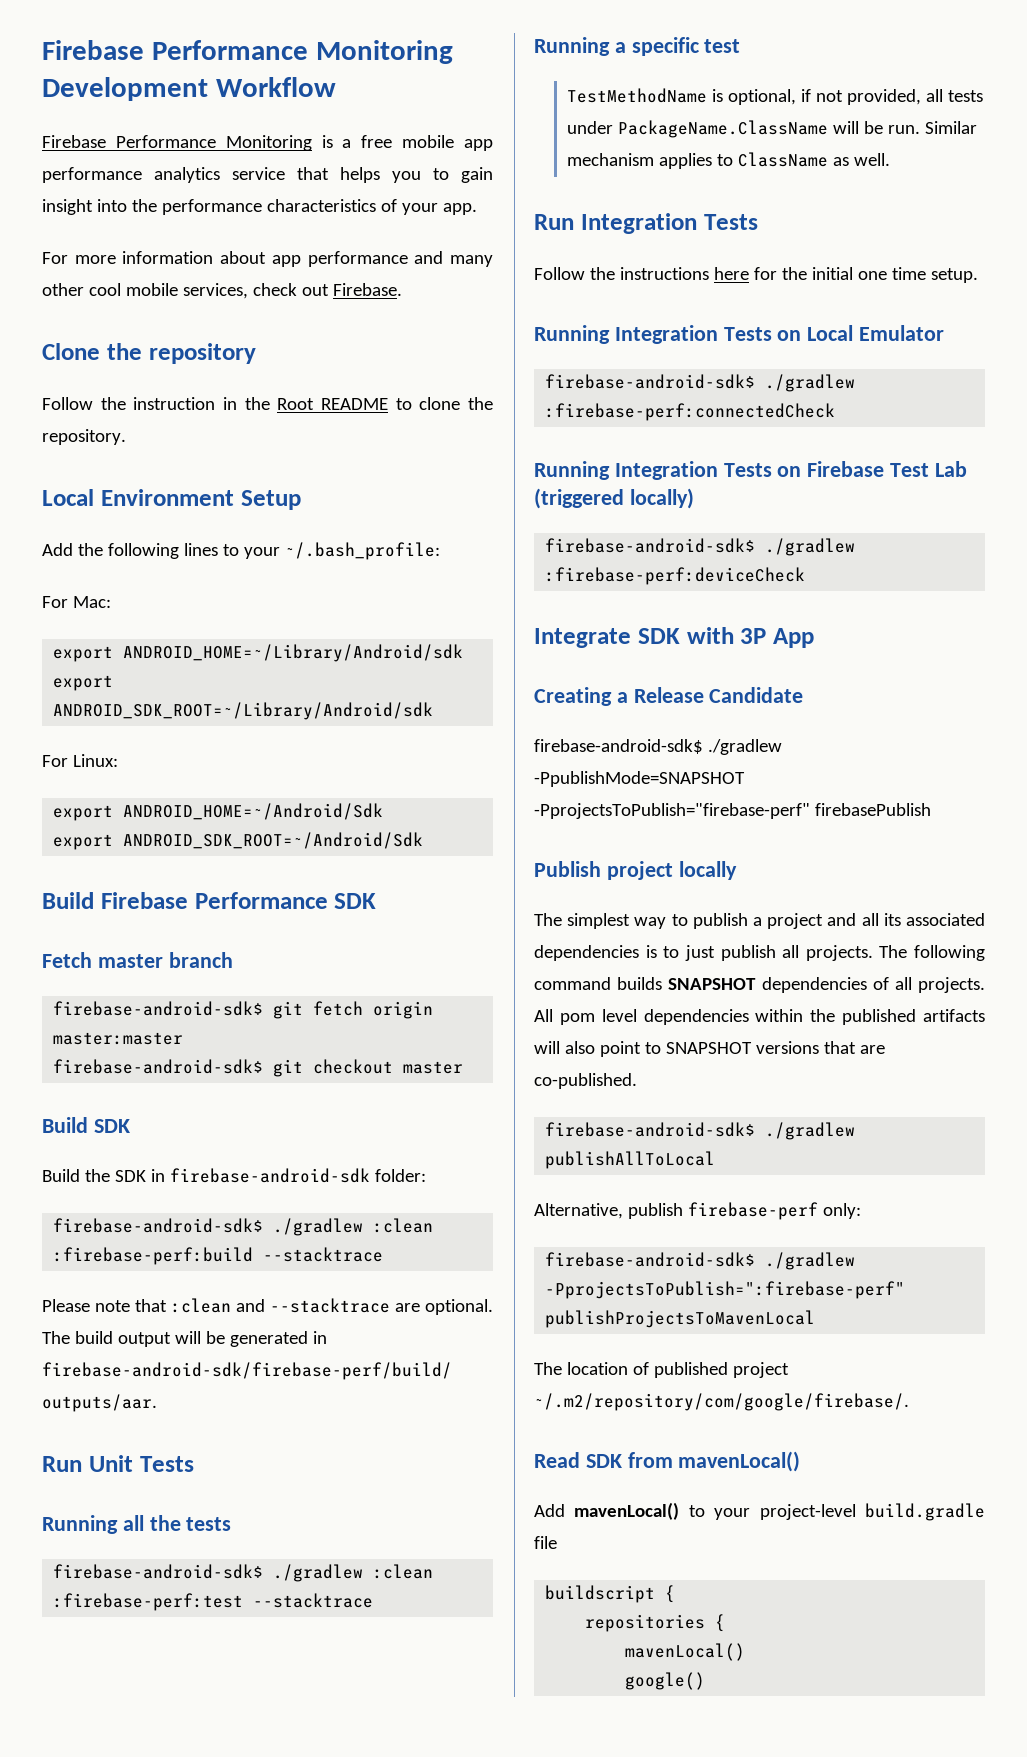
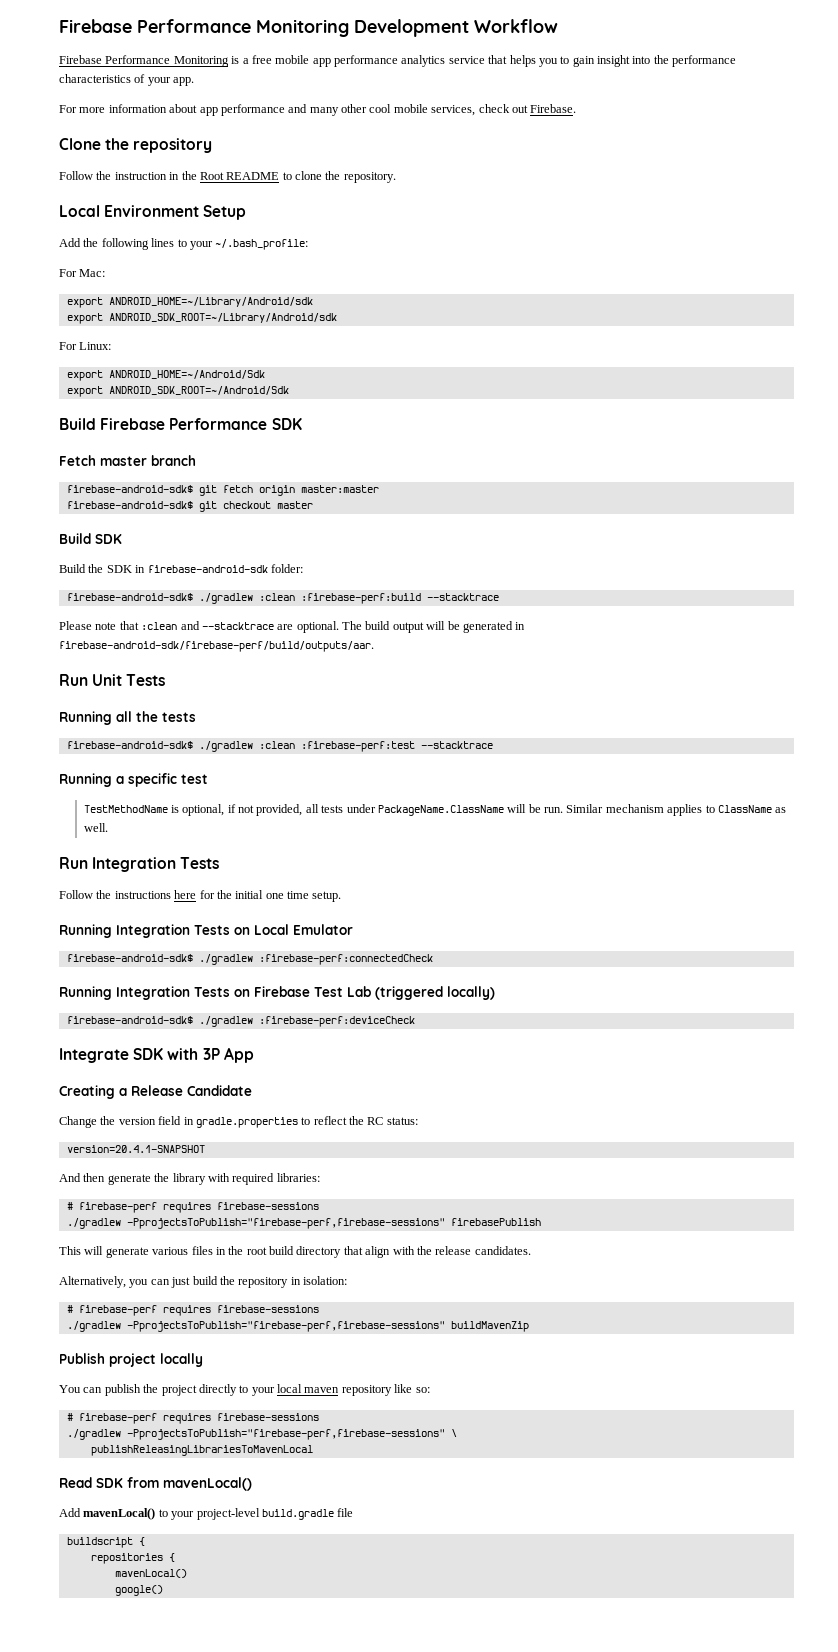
- firebase-android-sdk$ ./gradlew -PpublishMode=SNAPSHOT -PprojectsToPublish="firebase-perf" firebasePublish
+ Change the version field in gradle.properties to reflect the RC status:
+ version=20.4.1-SNAPSHOT
+ And then generate the library with required libraries:
+ # firebase-perf requires firebase-sessions
+ ./gradlew -PprojectsToPublish="firebase-perf,firebase-sessions" firebasePublish
+ This will generate various files in the root build directory that align with the release candidates.
+ Alternatively, you can just build the repository in isolation:
+ # firebase-perf requires firebase-sessions
+ ./gradlew -PprojectsToPublish="firebase-perf,firebase-sessions" buildMavenZip
  Publish project locally
- The simplest way to publish a project and all its associated dependencies is to just publish all projects. The following command builds SNAPSHOT dependencies of all projects. All pom level dependencies within the published artifacts will also point to SNAPSHOT versions that are co-published.
- firebase-android-sdk$ ./gradlew publishAllToLocal
- Alternative, publish firebase-perf only:
- firebase-android-sdk$ ./gradlew -PprojectsToPublish=":firebase-perf" publishProjectsToMavenLocal
- The location of published project ~/.m2/repository/com/google/firebase/.
+ You can publish the project directly to your local maven repository like so:
+ # firebase-perf requires firebase-sessions
+ ./gradlew -PprojectsToPublish="firebase-perf,firebase-sessions" \
+ publishReleasingLibrariesToMavenLocal

